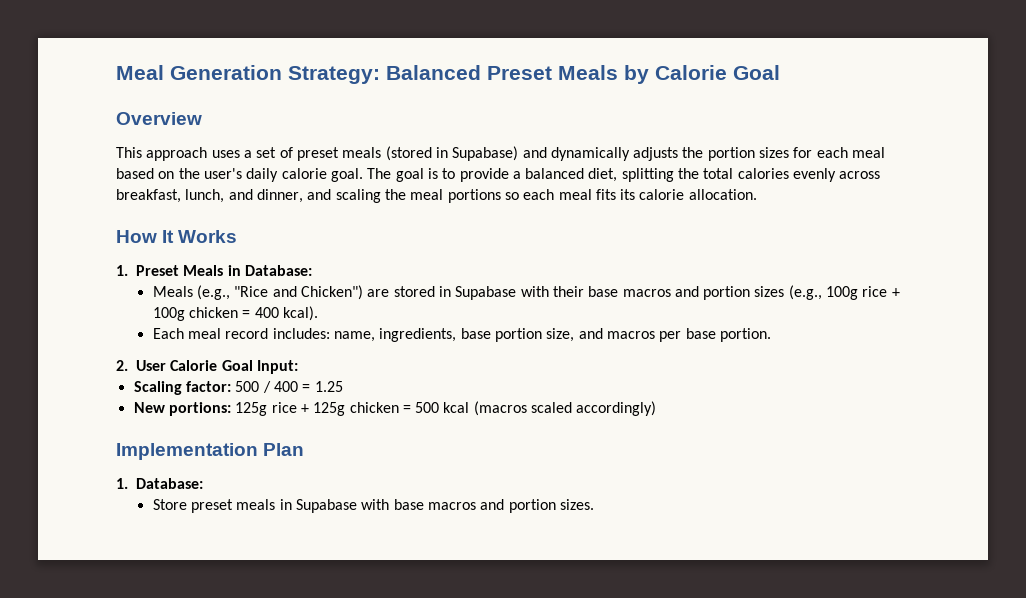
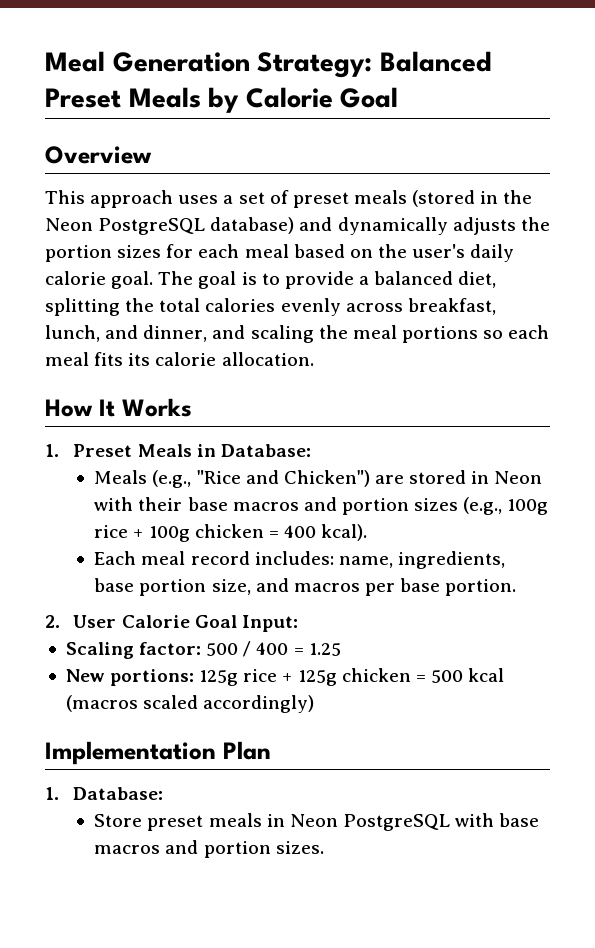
- This approach uses a set of preset meals (stored in Supabase) and dynamically adjusts the portion sizes for each meal based on the user's daily calorie goal.
+ This approach uses a set of preset meals (stored in the Neon PostgreSQL database) and dynamically adjusts the portion sizes for each meal based on the user's daily calorie goal.
- Meals (e.g., "Rice and Chicken") are stored in Supabase with their base macros and portion sizes (e.g., 100g rice + 100g chicken = 400 kcal).
+ Meals (e.g., "Rice and Chicken") are stored in Neon with their base macros and portion sizes (e.g., 100g rice + 100g chicken = 400 kcal).
- Store preset meals in Supabase with base macros and portion sizes.
+ Store preset meals in Neon PostgreSQL with base macros and portion sizes.

